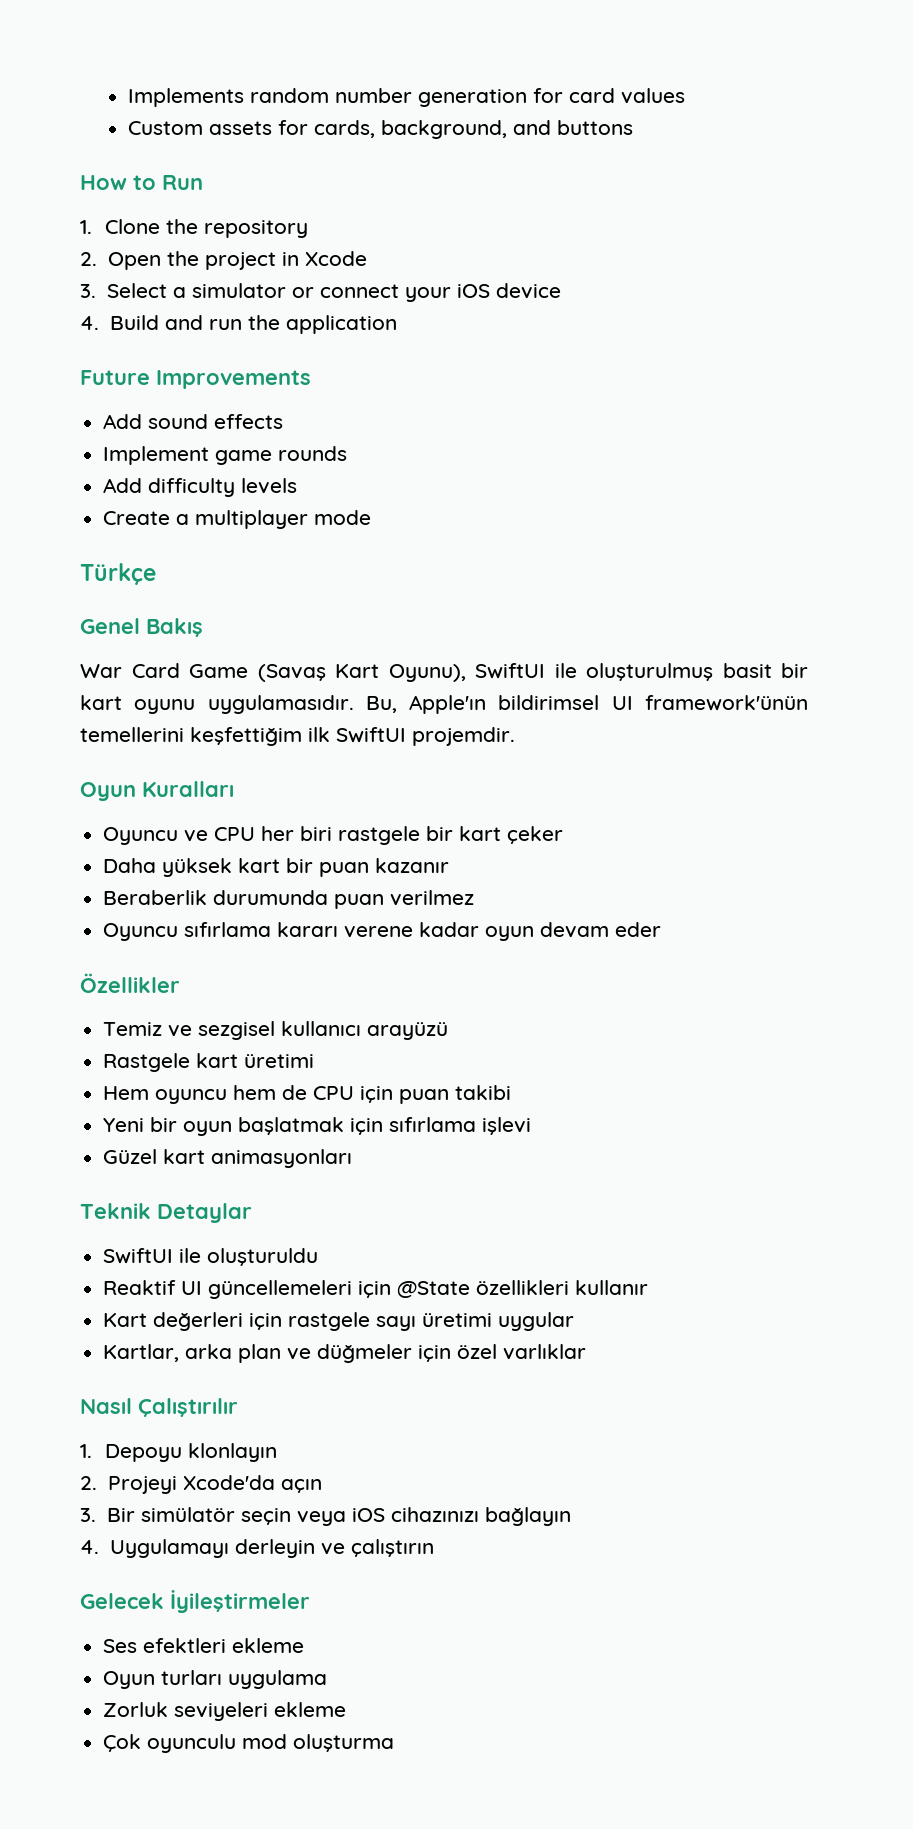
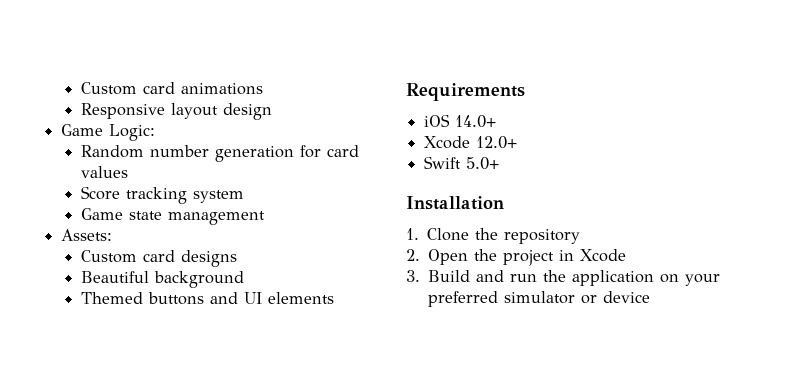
- Implements random number generation for card values
+ Custom card animations
+ Responsive layout design
+ Game Logic:
+ Random number generation for card values
- Custom assets for cards, background, and buttons
- How to Run
+ Score tracking system
+ Game state management
+ Assets:
+ Custom card designs
+ Beautiful background
+ Themed buttons and UI elements
+ Requirements
+ iOS 14.0+
+ Xcode 12.0+
+ Swift 5.0+
+ Installation
- 3. Select a simulator or connect your iOS device
- 4. Build and run the application
- Future Improvements
- Add sound effects
- Implement game rounds
- Add difficulty levels
- Create a multiplayer mode
- Türkçe
- Genel Bakış
- War Card Game (Savaş Kart Oyunu), SwiftUI ile oluşturulmuş basit bir kart oyunu uygulamasıdır. Bu, Apple'ın bildirimsel UI framework'ünün temellerini keşfettiğim ilk SwiftUI projemdir.
- Oyun Kuralları
- Oyuncu ve CPU her biri rastgele bir kart çeker
- Daha yüksek kart bir puan kazanır
- Beraberlik durumunda puan verilmez
- Oyuncu sıfırlama kararı verene kadar oyun devam eder
- Özellikler
- Temiz ve sezgisel kullanıcı arayüzü
- Rastgele kart üretimi
- Hem oyuncu hem de CPU için puan takibi
- Yeni bir oyun başlatmak için sıfırlama işlevi
- Güzel kart animasyonları
- Teknik Detaylar
- SwiftUI ile oluşturuldu
- Reaktif UI güncellemeleri için @State özellikleri kullanır
- Kart değerleri için rastgele sayı üretimi uygular
- Kartlar, arka plan ve düğmeler için özel varlıklar
- Nasıl Çalıştırılır
- 1. Depoyu klonlayın
- 2. Projeyi Xcode'da açın
- 3. Bir simülatör seçin veya iOS cihazınızı bağlayın
- 4. Uygulamayı derleyin ve çalıştırın
- Gelecek İyileştirmeler
- Ses efektleri ekleme
- Oyun turları uygulama
- Zorluk seviyeleri ekleme
- Çok oyunculu mod oluşturma
+ 3. Build and run the application on your preferred simulator or device

